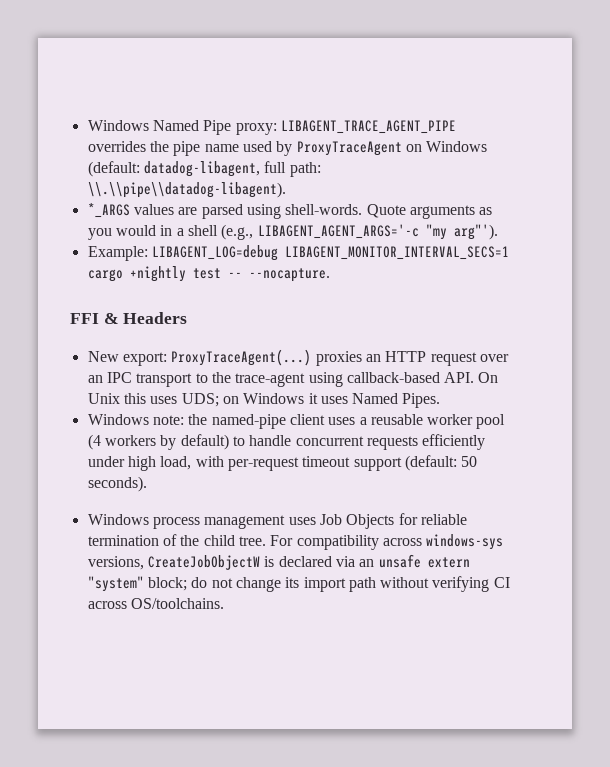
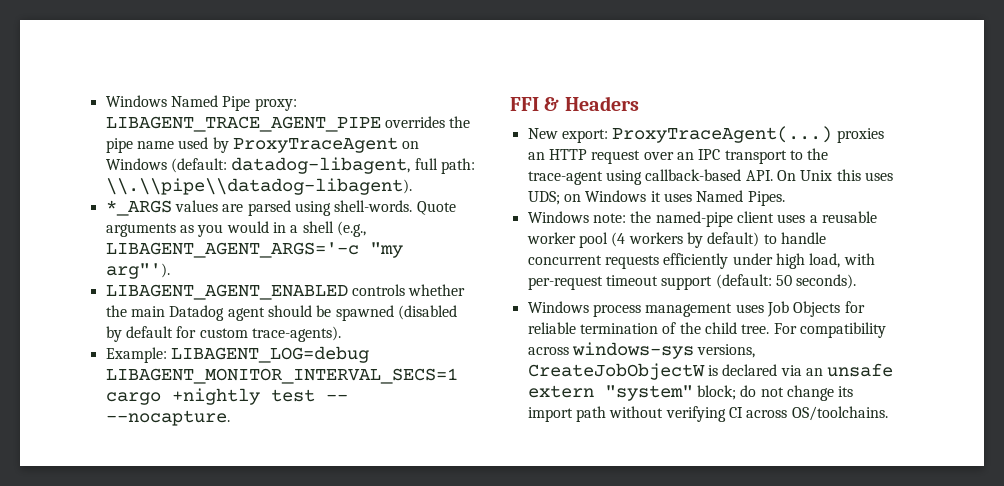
+ LIBAGENT_AGENT_ENABLED controls whether the main Datadog agent should be spawned (disabled by default for custom trace-agents).

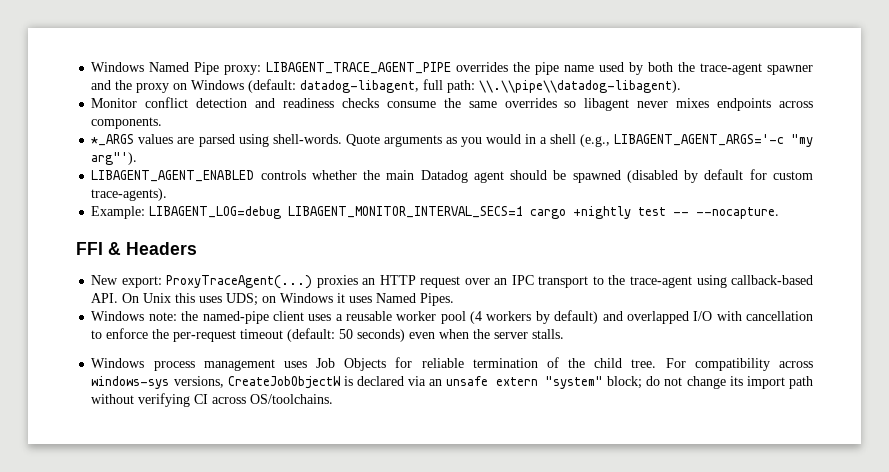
- Windows Named Pipe proxy: LIBAGENT_TRACE_AGENT_PIPE overrides the pipe name used by ProxyTraceAgent on Windows (default: datadog-libagent, full path: \\.\\pipe\\datadog-libagent).
+ Windows Named Pipe proxy: LIBAGENT_TRACE_AGENT_PIPE overrides the pipe name used by both the trace-agent spawner and the proxy on Windows (default: datadog-libagent, full path: \\.\\pipe\\datadog-libagent).
+ Monitor conflict detection and readiness checks consume the same overrides so libagent never mixes endpoints across components.
- Windows note: the named-pipe client uses a reusable worker pool (4 workers by default) to handle concurrent requests efficiently under high load, with per-request timeout support (default: 50 seconds).
+ Windows note: the named-pipe client uses a reusable worker pool (4 workers by default) and overlapped I/O with cancellation to enforce the per-request timeout (default: 50 seconds) even when the server stalls.

